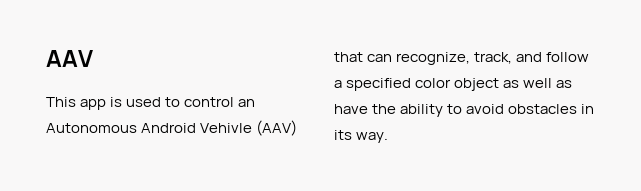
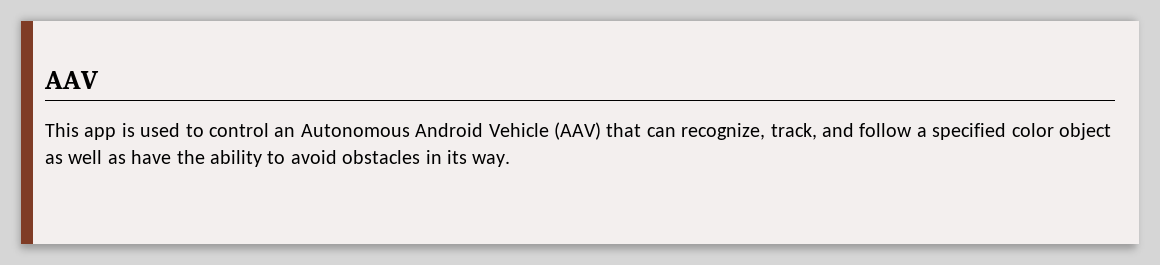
- This app is used to control an Autonomous Android Vehivle (AAV) that can recognize, track, and follow a specified color object as well as have the ability to avoid obstacles in its way.
+ This app is used to control an Autonomous Android Vehicle (AAV) that can recognize, track, and follow a specified color object as well as have the ability to avoid obstacles in its way.

